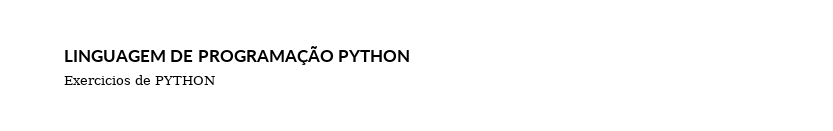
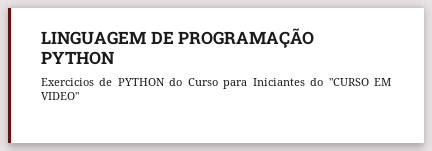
- Exercicios de PYTHON
+ Exercicios de PYTHON do Curso para Iniciantes do "CURSO EM VIDEO"

